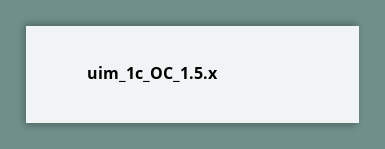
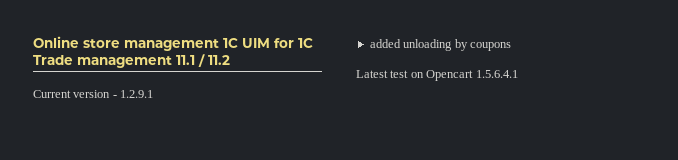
- uim_1c_OC_1.5.x
+ Online store management 1C UIM for 1C Trade management 11.1 / 11.2
+ Current version - 1.2.9.1
+ added unloading by coupons
+ Latest test on Opencart 1.5.6.4.1

